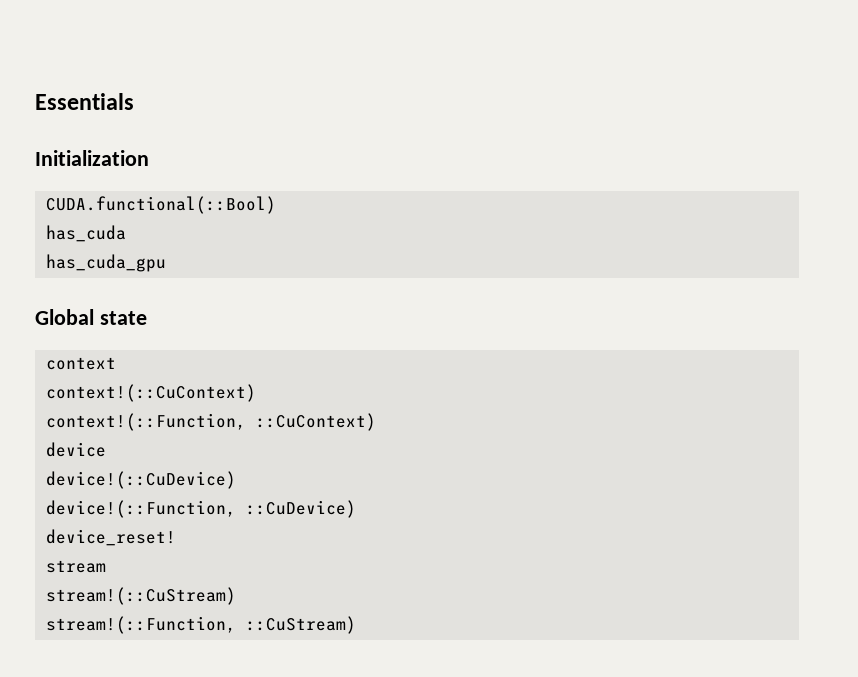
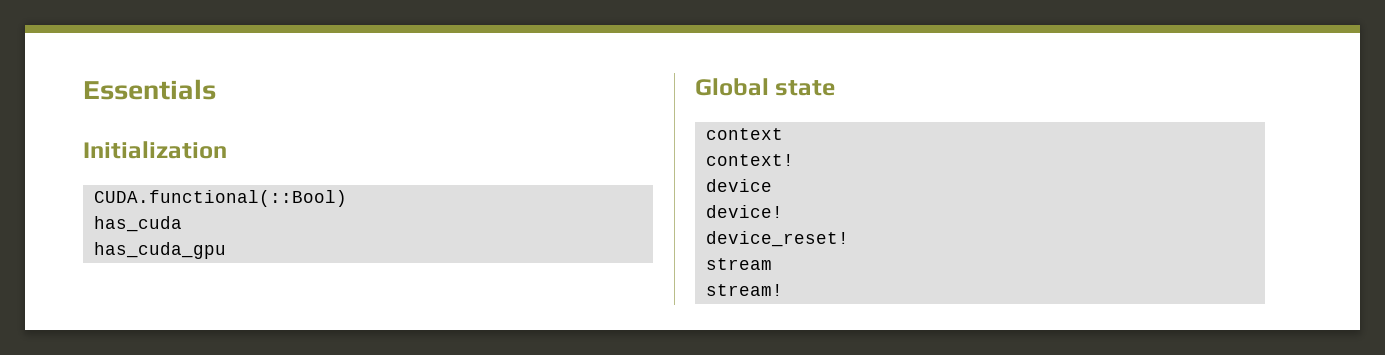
- context!(::CuContext)
- context!(::Function, ::CuContext)
+ context!
  device
- device!(::CuDevice)
- device!(::Function, ::CuDevice)
+ device!
- stream!(::CuStream)
- stream!(::Function, ::CuStream)
+ stream!

